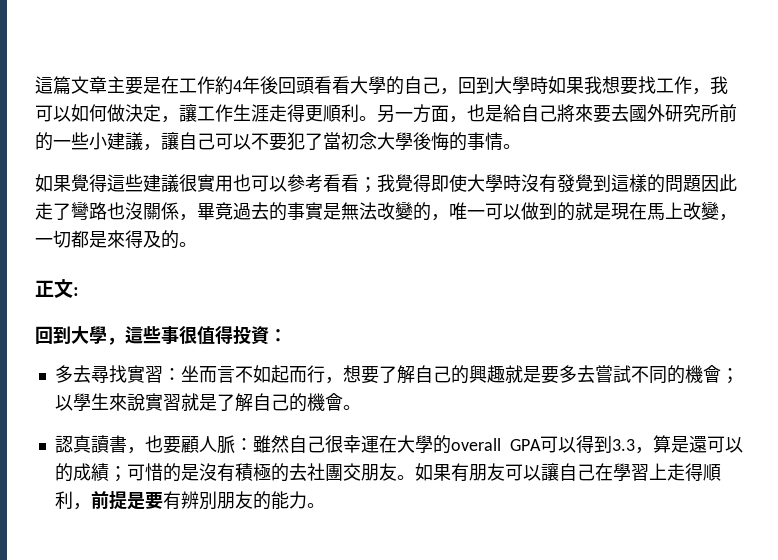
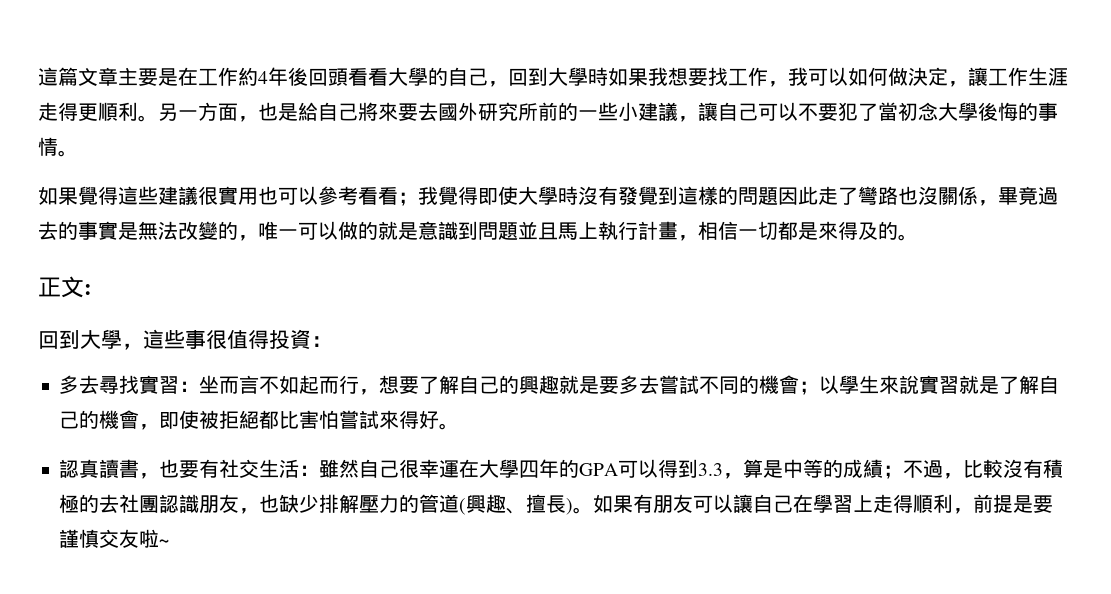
- 如果覺得這些建議很實用也可以參考看看；我覺得即使大學時沒有發覺到這樣的問題因此走了彎路也沒關係，畢竟過去的事實是無法改變的，唯一可以做到的就是現在馬上改變，一切都是來得及的。
+ 如果覺得這些建議很實用也可以參考看看；我覺得即使大學時沒有發覺到這樣的問題因此走了彎路也沒關係，畢竟過去的事實是無法改變的，唯一可以做的就是意識到問題並且馬上執行計畫，相信一切都是來得及的。
- 多去尋找實習：坐而言不如起而行，想要了解自己的興趣就是要多去嘗試不同的機會；以學生來說實習就是了解自己的機會。
+ 多去尋找實習：坐而言不如起而行，想要了解自己的興趣就是要多去嘗試不同的機會；以學生來說實習就是了解自己的機會，即使被拒絕都比害怕嘗試來得好。
- 認真讀書，也要顧人脈：雖然自己很幸運在大學的overall GPA可以得到3.3，算是還可以的成績；可惜的是沒有積極的去社團交朋友。
+ 認真讀書，也要有社交生活：雖然自己很幸運在大學四年的GPA可以得到3.3，算是中等的成績；不過，比較沒有積極的去社團認識朋友，也缺少排解壓力的管道(興趣、擅長)。
- 如果有朋友可以讓自己在學習上走得順利，前提是要有辨別朋友的能力。
+ 如果有朋友可以讓自己在學習上走得順利，前提是要謹慎交友啦~

